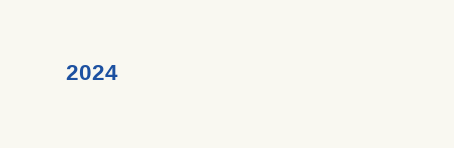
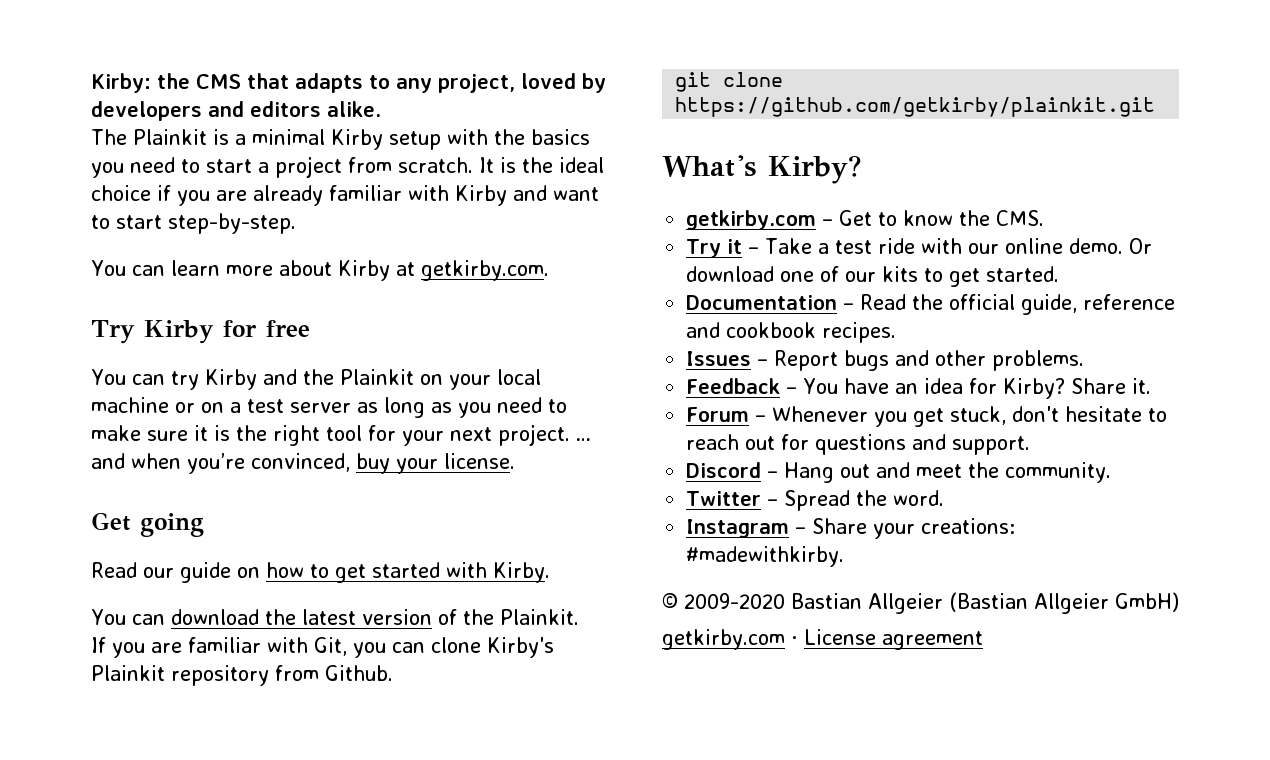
- 2024
+ Kirby: the CMS that adapts to any project, loved by developers and editors alike.
+ The Plainkit is a minimal Kirby setup with the basics you need to start a project from scratch. It is the ideal choice if you are already familiar with Kirby and want to start step-by-step.
+ You can learn more about Kirby at getkirby.com.
+ Try Kirby for free
+ You can try Kirby and the Plainkit on your local machine or on a test server as long as you need to make sure it is the right tool for your next project. … and when you’re convinced, buy your license.
+ Get going
+ Read our guide on how to get started with Kirby.
+ You can download the latest version of the Plainkit.
+ If you are familiar with Git, you can clone Kirby's Plainkit repository from Github.
+ git clone https://github.com/getkirby/plainkit.git
+ What's Kirby?
+ getkirby.com – Get to know the CMS.
+ Try it – Take a test ride with our online demo. Or download one of our kits to get started.
+ Documentation – Read the official guide, reference and cookbook recipes.
+ Issues – Report bugs and other problems.
+ Feedback – You have an idea for Kirby? Share it.
+ Forum – Whenever you get stuck, don't hesitate to reach out for questions and support.
+ Discord – Hang out and meet the community.
+ Twitter – Spread the word.
+ Instagram – Share your creations: #madewithkirby.
+ © 2009-2020 Bastian Allgeier (Bastian Allgeier GmbH)
+ getkirby.com · License agreement

